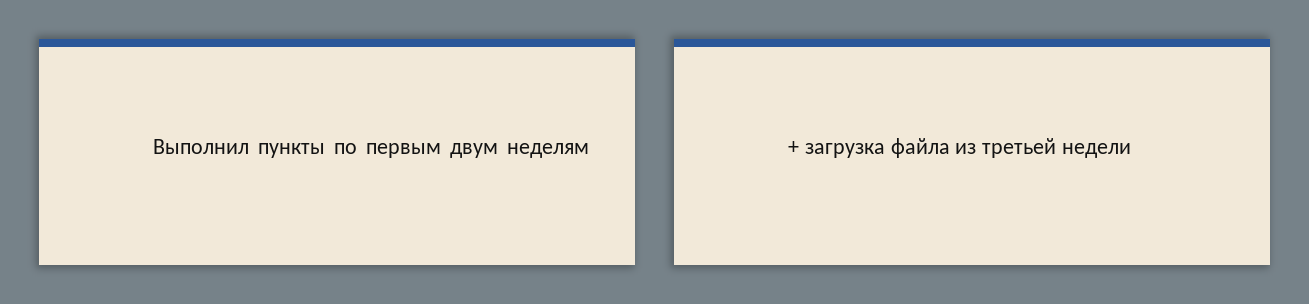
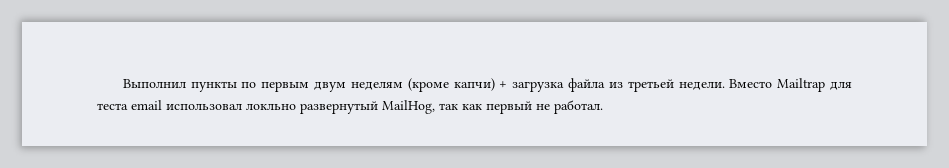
- Выполнил пункты по первым двум неделям + загрузка файла из третьей недели
+ Выполнил пункты по первым двум неделям (кроме капчи) + загрузка файла из третьей недели. Вместо Mailtrap для теста email использовал локльно развернутый MailHog, так как первый не работал.

